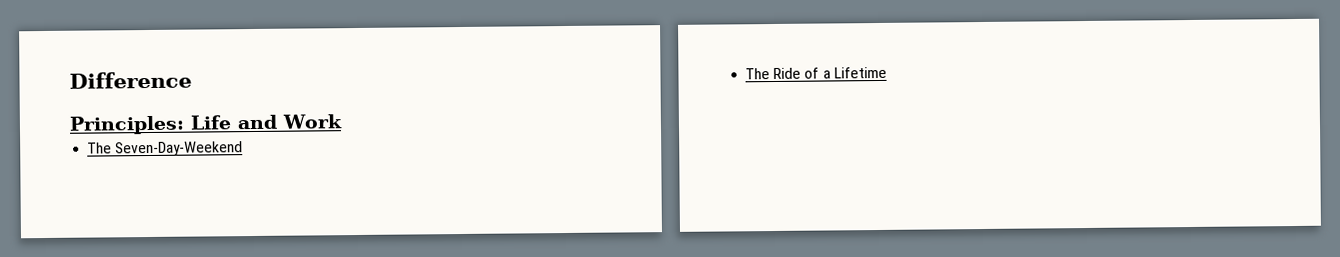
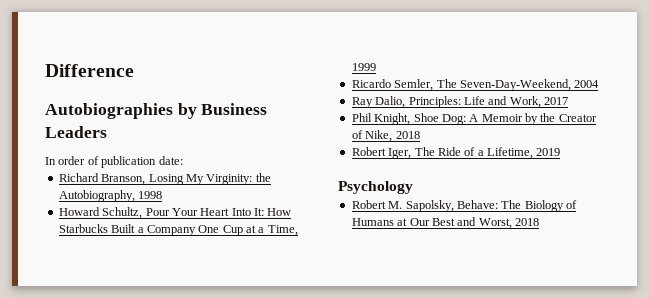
- Principles: Life and Work
- The Seven-Day-Weekend
- The Ride of a Lifetime
+ Autobiographies by Business Leaders
+ In order of publication date:
+ Richard Branson, Losing My Virginity: the Autobiography, 1998
+ Howard Schultz, Pour Your Heart Into It: How Starbucks Built a Company One Cup at a Time, 1999
+ Ricardo Semler, The Seven-Day-Weekend, 2004
+ Ray Dalio, Principles: Life and Work, 2017
+ Phil Knight, Shoe Dog: A Memoir by the Creator of Nike, 2018
+ Robert Iger, The Ride of a Lifetime, 2019
+ Psychology
+ Robert M. Sapolsky, Behave: The Biology of Humans at Our Best and Worst, 2018

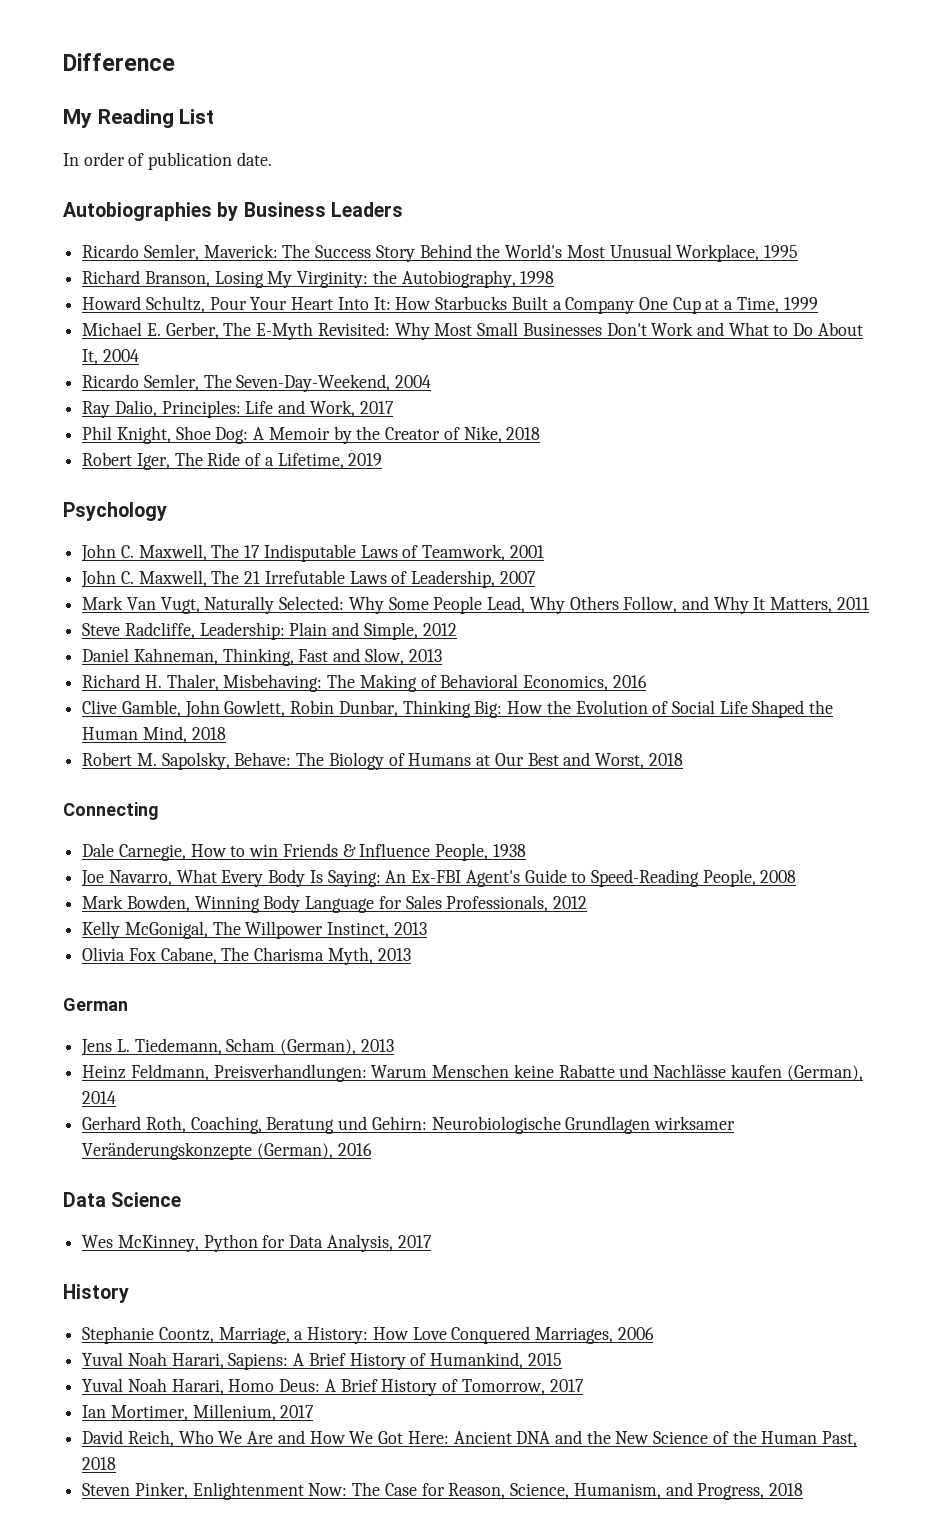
+ My Reading List
+ In order of publication date.
  Autobiographies by Business Leaders
- In order of publication date:
+ Ricardo Semler, Maverick: The Success Story Behind the World's Most Unusual Workplace, 1995
+ Michael E. Gerber, The E-Myth Revisited: Why Most Small Businesses Don't Work and What to Do About It, 2004
+ John C. Maxwell, The 17 Indisputable Laws of Teamwork, 2001
+ John C. Maxwell, The 21 Irrefutable Laws of Leadership, 2007
+ Mark Van Vugt, Naturally Selected: Why Some People Lead, Why Others Follow, and Why It Matters, 2011
+ Steve Radcliffe, Leadership: Plain and Simple, 2012
+ Daniel Kahneman, Thinking, Fast and Slow, 2013
+ Richard H. Thaler, Misbehaving: The Making of Behavioral Economics, 2016
+ Clive Gamble, John Gowlett, Robin Dunbar, Thinking Big: How the Evolution of Social Life Shaped the Human Mind, 2018
+ Connecting
+ Dale Carnegie, How to win Friends & Influence People, 1938
+ Joe Navarro, What Every Body Is Saying: An Ex-FBI Agent's Guide to Speed-Reading People, 2008
+ Mark Bowden, Winning Body Language for Sales Professionals, 2012
+ Kelly McGonigal, The Willpower Instinct, 2013
+ Olivia Fox Cabane, The Charisma Myth, 2013
+ German
+ Jens L. Tiedemann, Scham (German), 2013
+ Heinz Feldmann, Preisverhandlungen: Warum Menschen keine Rabatte und Nachlässe kaufen (German), 2014
+ Gerhard Roth, Coaching, Beratung und Gehirn: Neurobiologische Grundlagen wirksamer Veränderungskonzepte (German), 2016
+ Data Science
+ Wes McKinney, Python for Data Analysis, 2017
+ History
+ Stephanie Coontz, Marriage, a History: How Love Conquered Marriages, 2006
+ Yuval Noah Harari, Sapiens: A Brief History of Humankind, 2015
+ Yuval Noah Harari, Homo Deus: A Brief History of Tomorrow, 2017
+ Ian Mortimer, Millenium, 2017
+ David Reich, Who We Are and How We Got Here: Ancient DNA and the New Science of the Human Past, 2018
+ Steven Pinker, Enlightenment Now: The Case for Reason, Science, Humanism, and Progress, 2018

